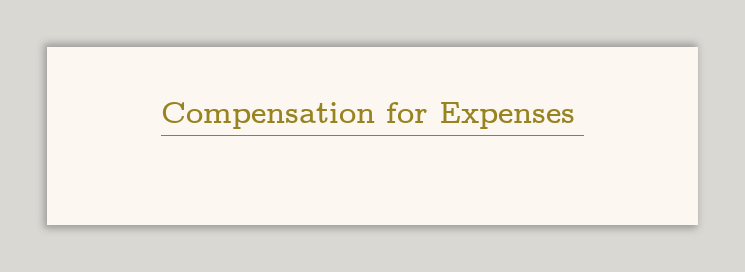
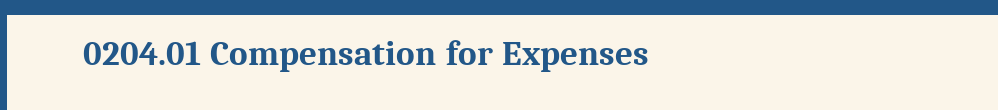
- Compensation for Expenses
+ 0204.01 Compensation for Expenses

